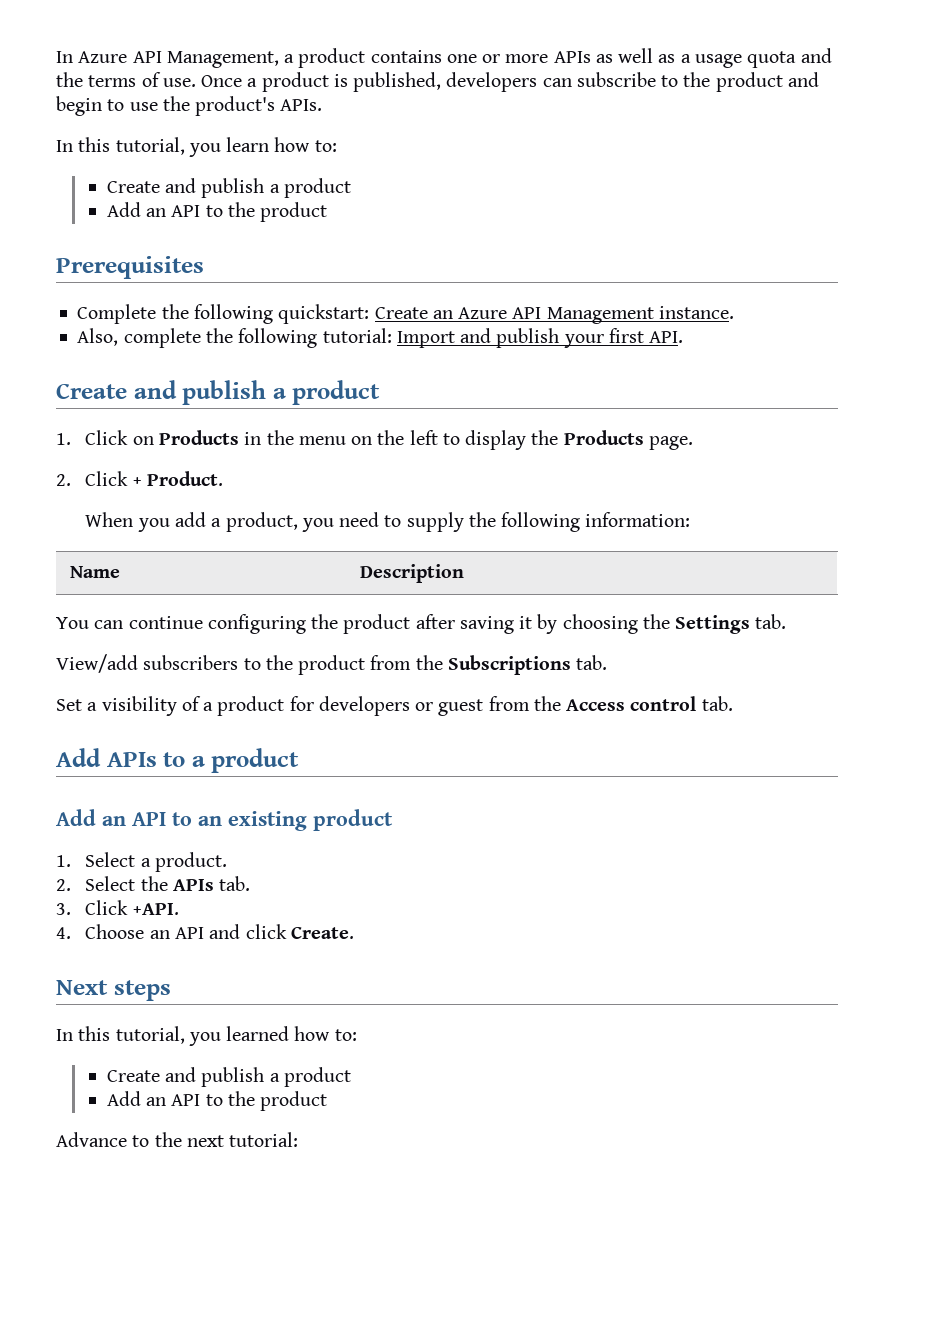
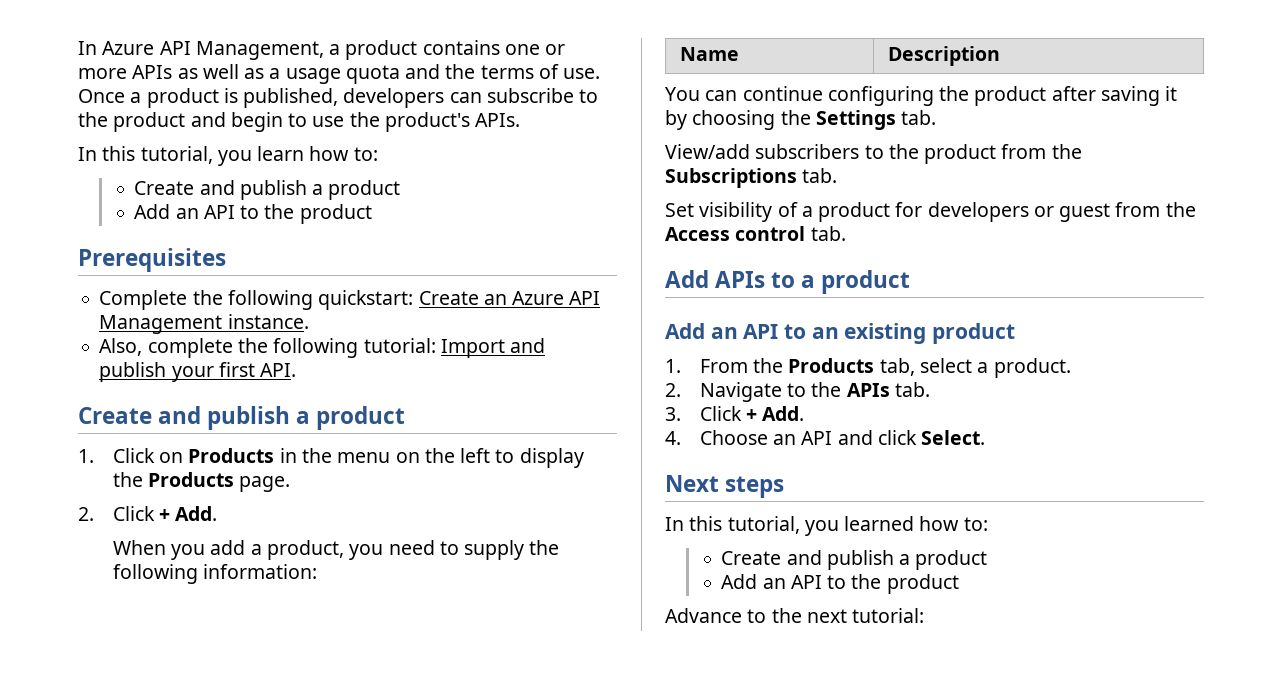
- 2. Click + Product.
+ 2. Click + Add.
- Set a visibility of a product for developers or guest from the Access control tab.
+ Set visibility of a product for developers or guest from the Access control tab.
- 1. Select a product.
+ 1. From the Products tab, select a product.
- 2. Select the APIs tab.
+ 2. Navigate to the APIs tab.
- 3. Click +API.
+ 3. Click + Add.
- 4. Choose an API and click Create.
+ 4. Choose an API and click Select.

